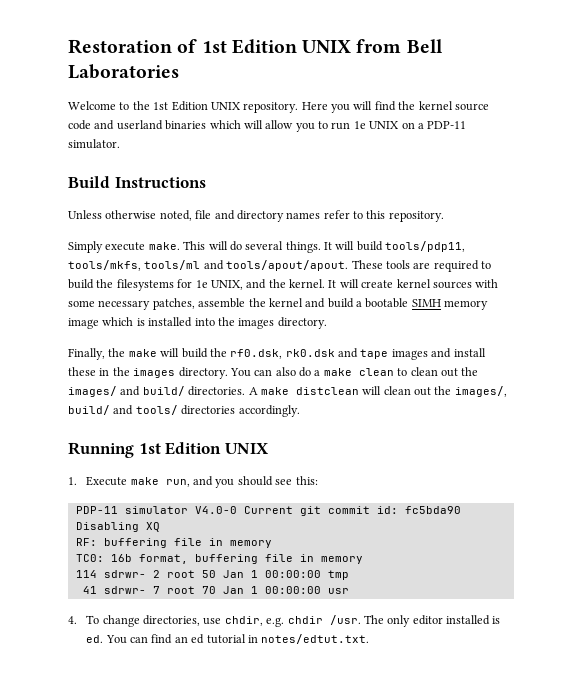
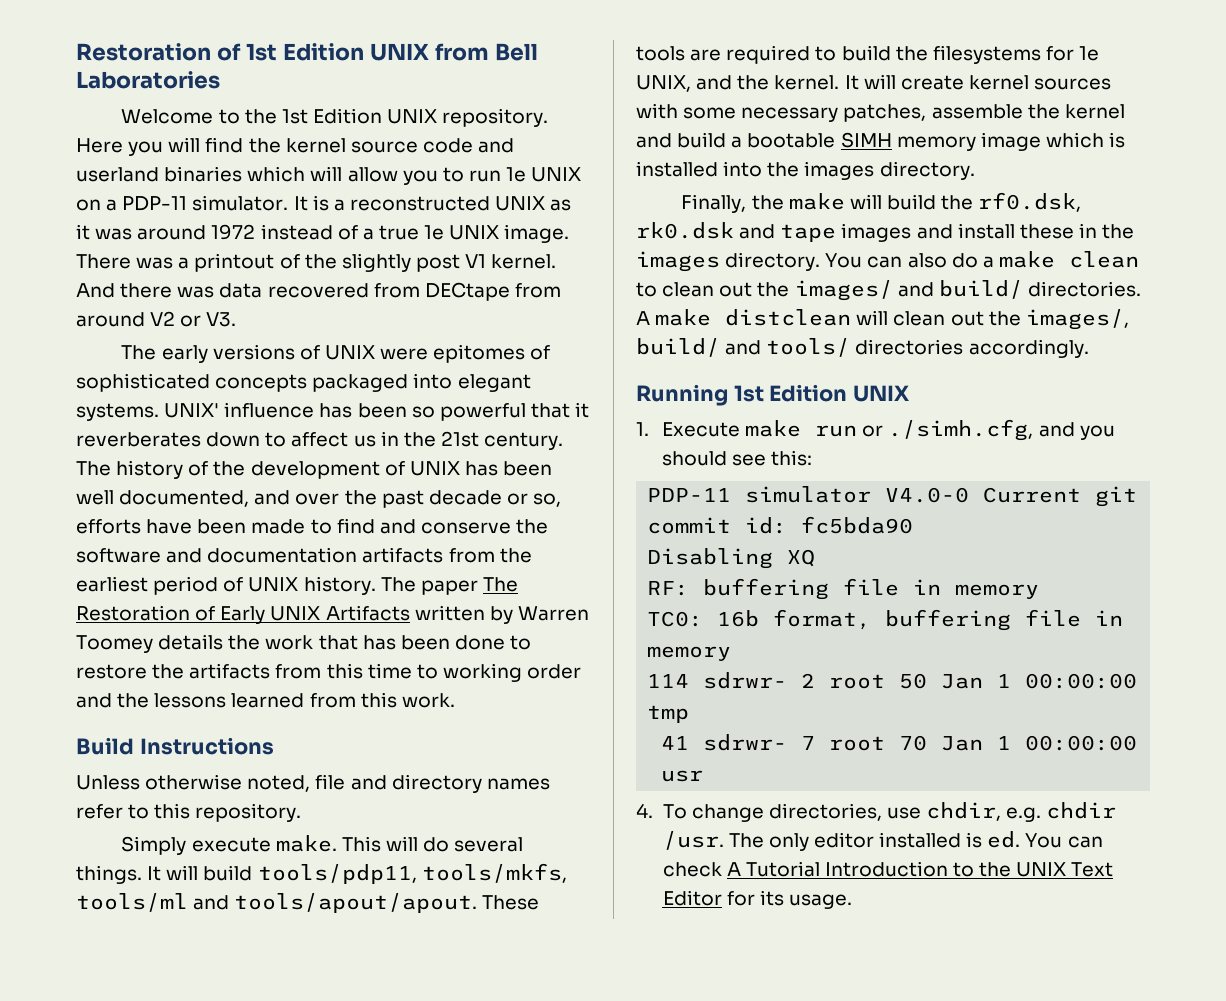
+ It is a reconstructed UNIX as it was around 1972 instead of a true 1e UNIX image. There was a printout of the slightly post V1 kernel. And there was data recovered from DECtape from around V2 or V3.
+ The early versions of UNIX were epitomes of sophisticated concepts packaged into elegant systems. UNIX' influence has been so powerful that it reverberates down to affect us in the 21st century. The history of the development of UNIX has been well documented, and over the past decade or so, efforts have been made to find and conserve the software and documentation artifacts from the earliest period of UNIX history. The paper The Restoration of Early UNIX Artifacts written by Warren Toomey details the work that has been done to restore the artifacts from this time to working order and the lessons learned from this work.
- 1. Execute make run, and you should see this:
+ 1. Execute make run or ./simh.cfg, and you should see this:
- The only editor installed is ed. You can find an ed tutorial in notes/edtut.txt.
+ The only editor installed is ed. You can check A Tutorial Introduction to the UNIX Text Editor for its usage.

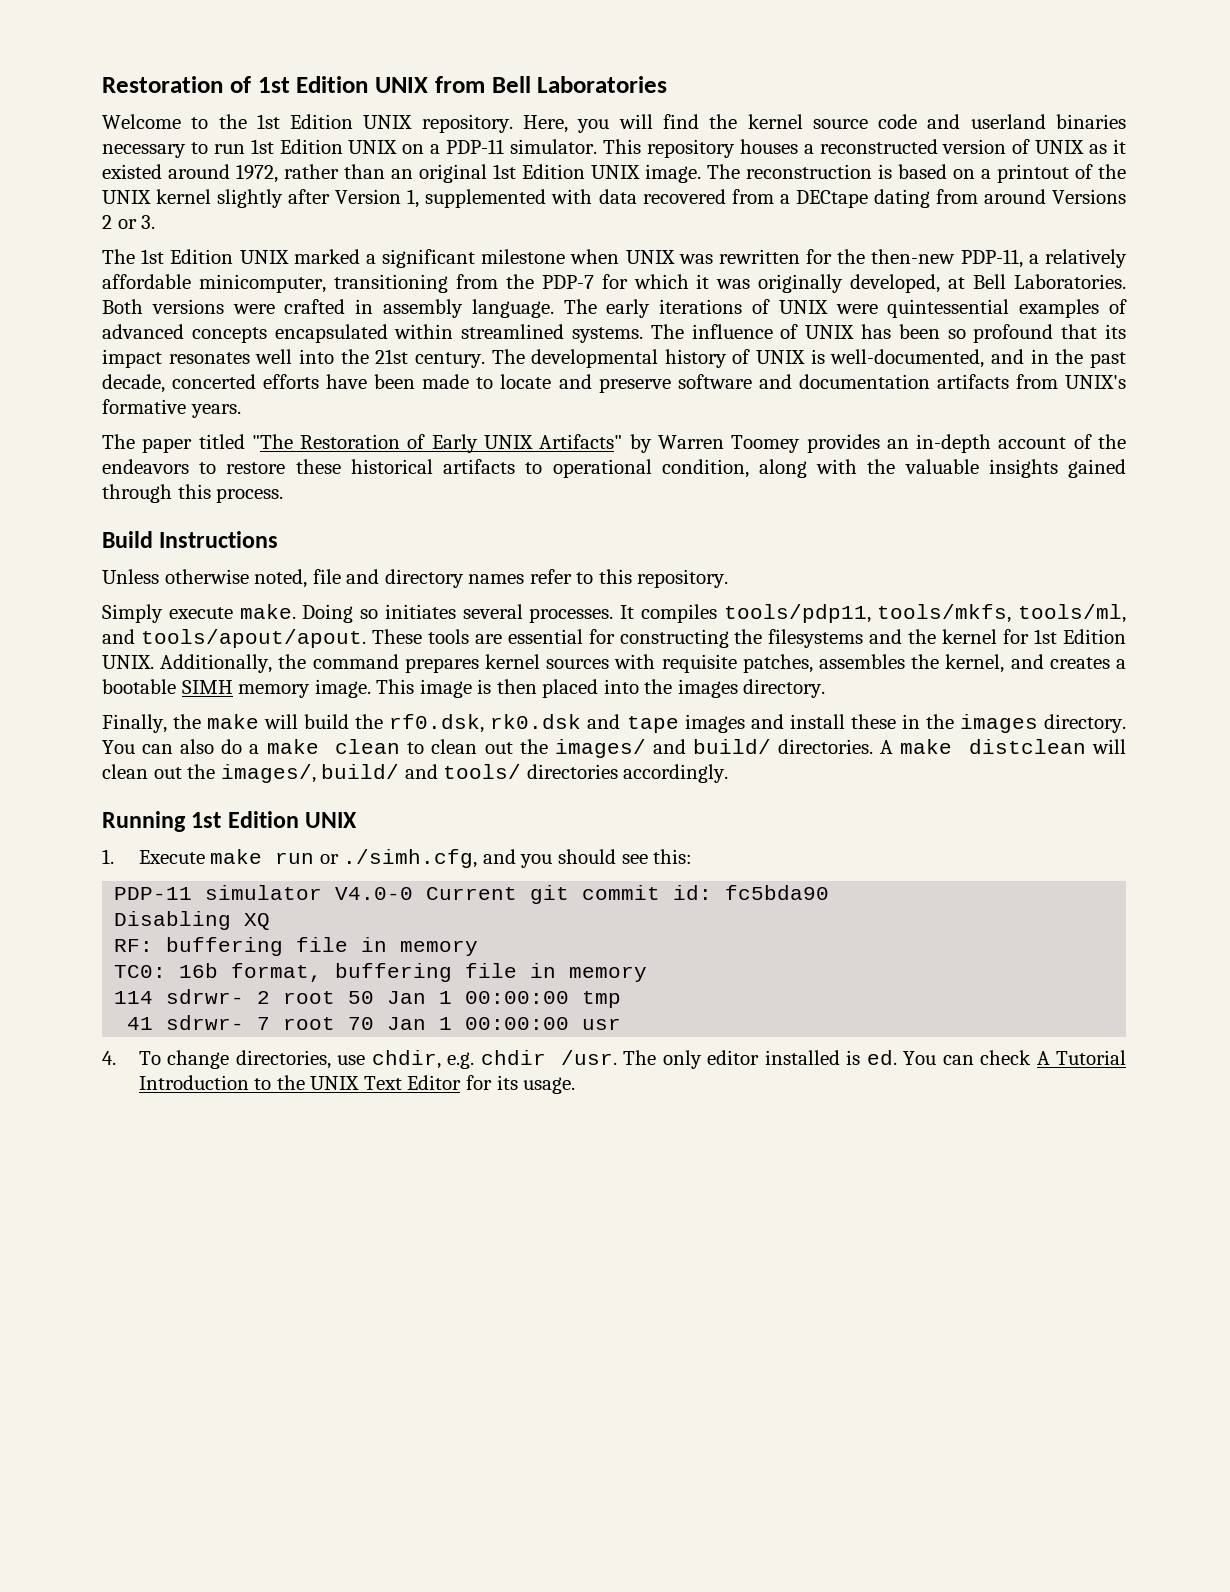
- Here you will find the kernel source code and userland binaries which will allow you to run 1e UNIX on a PDP-11 simulator.
+ Here, you will find the kernel source code and userland binaries necessary to run 1st Edition UNIX on a PDP-11 simulator.
- It is a reconstructed UNIX as it was around 1972 instead of a true 1e UNIX image. There was a printout of the slightly post V1 kernel. And there was data recovered from DECtape from around V2 or V3.
- The early versions of UNIX were epitomes of sophisticated concepts packaged into elegant systems. UNIX' influence has been so powerful that it reverberates down to affect us in the 21st century.
+ This repository houses a reconstructed version of UNIX as it existed around 1972, rather than an original 1st Edition UNIX image. The reconstruction is based on a printout of the UNIX kernel slightly after Version 1, supplemented with data recovered from a DECtape dating from around Versions 2 or 3.
+ The 1st Edition UNIX marked a significant milestone when UNIX was rewritten for the then-new PDP-11, a relatively affordable minicomputer, transitioning from the PDP-7 for which it was originally developed, at Bell Laboratories. Both versions were crafted in assembly language. The early iterations of UNIX were quintessential examples of advanced concepts encapsulated within streamlined systems. The influence of UNIX has been so profound that its impact resonates well into the 21st century.
- The history of the development of UNIX has been well documented, and over the past decade or so, efforts have been made to find and conserve the software and documentation artifacts from the earliest period of UNIX history. The paper The Restoration of Early UNIX Artifacts written by Warren Toomey details the work that has been done to restore the artifacts from this time to working order and the lessons learned from this work.
+ The developmental history of UNIX is well-documented, and in the past decade, concerted efforts have been made to locate and preserve software and documentation artifacts from UNIX's formative years.
+ The paper titled "The Restoration of Early UNIX Artifacts" by Warren Toomey provides an in-depth account of the endeavors to restore these historical artifacts to operational condition, along with the valuable insights gained through this process.
- This will do several things. It will build tools/pdp11, tools/mkfs, tools/ml and tools/apout/apout.
+ Doing so initiates several processes. It compiles tools/pdp11, tools/mkfs, tools/ml, and tools/apout/apout.
- These tools are required to build the filesystems for 1e UNIX, and the kernel. It will create kernel sources with some necessary patches, assemble the kernel and build a bootable SIMH memory image which is installed into the images directory.
+ These tools are essential for constructing the filesystems and the kernel for 1st Edition UNIX. Additionally, the command prepares kernel sources with requisite patches, assembles the kernel, and creates a bootable SIMH memory image. This image is then placed into the images directory.

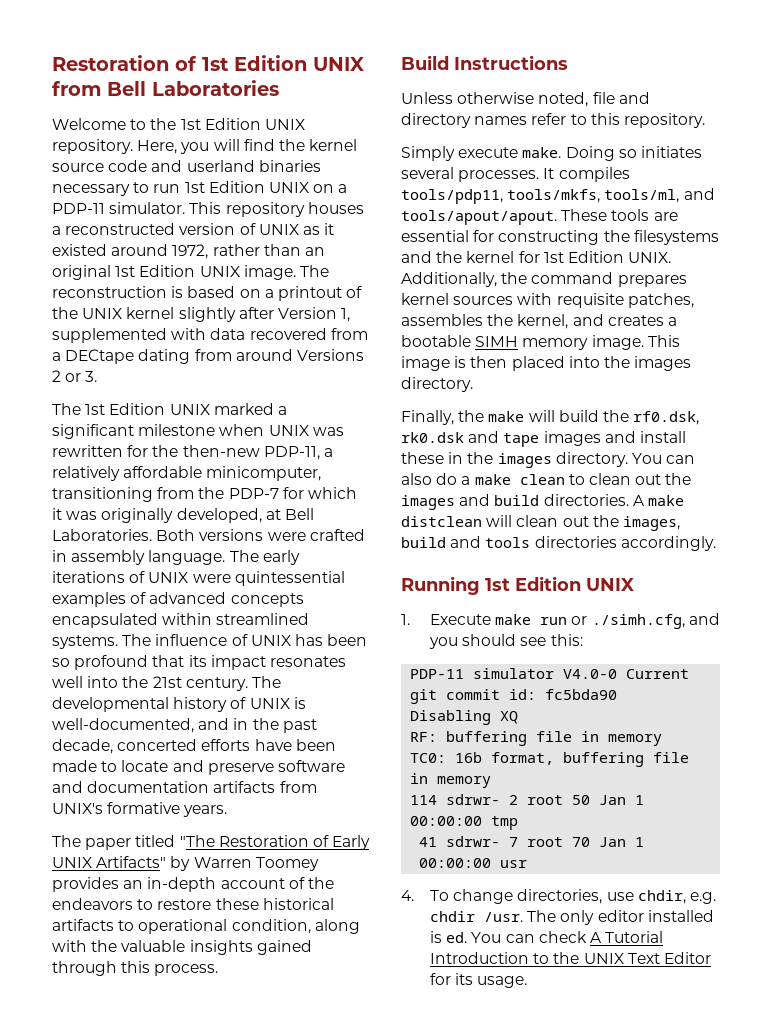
- You can also do a make clean to clean out the images/ and build/ directories.
+ You can also do a make clean to clean out the images and build directories.
- A make distclean will clean out the images/, build/ and tools/ directories accordingly.
+ A make distclean will clean out the images, build and tools directories accordingly.

